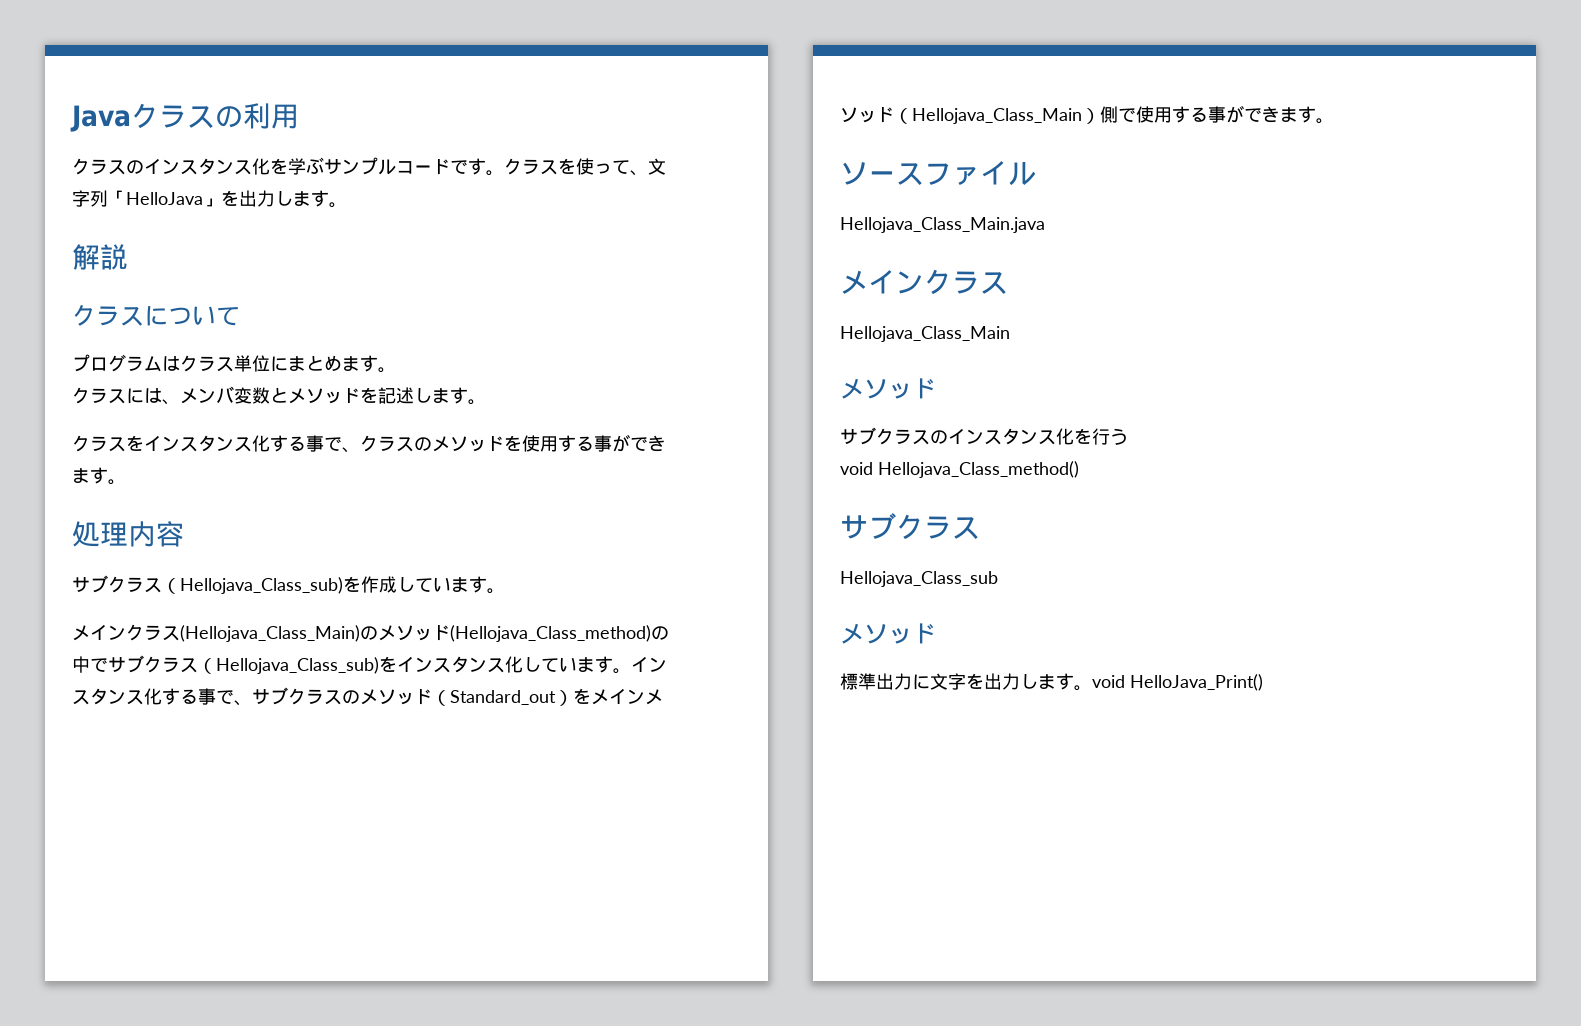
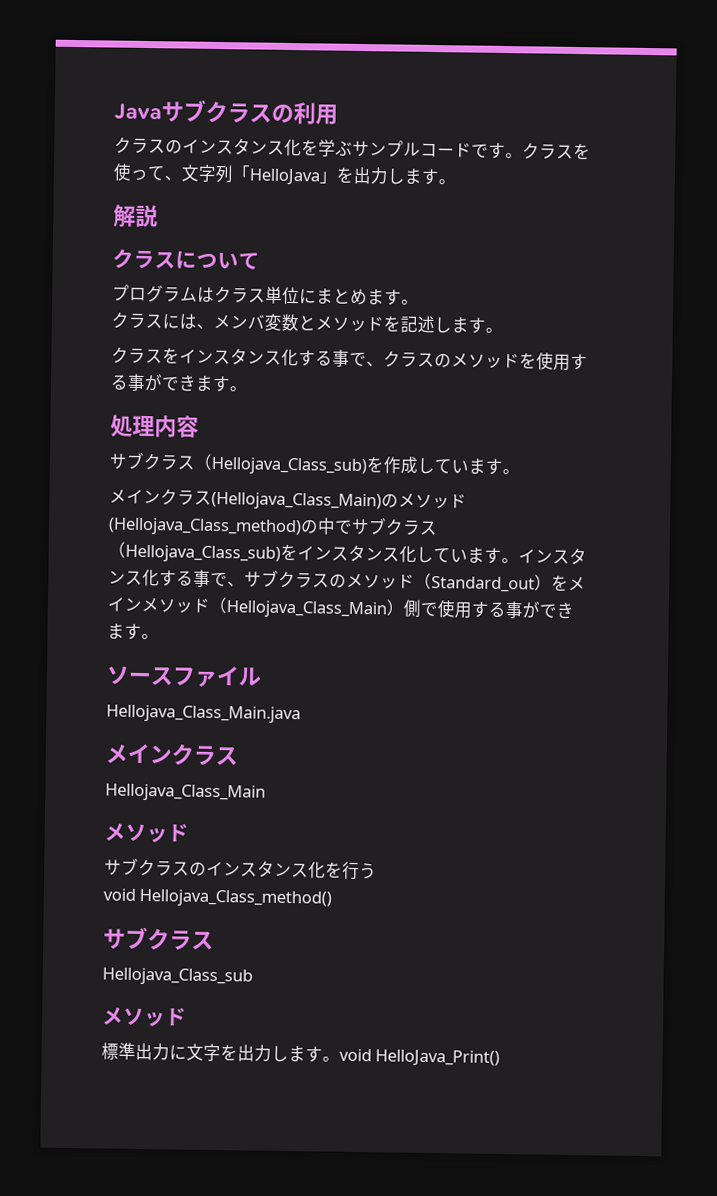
- Javaクラスの利用
+ Javaサブクラスの利用

